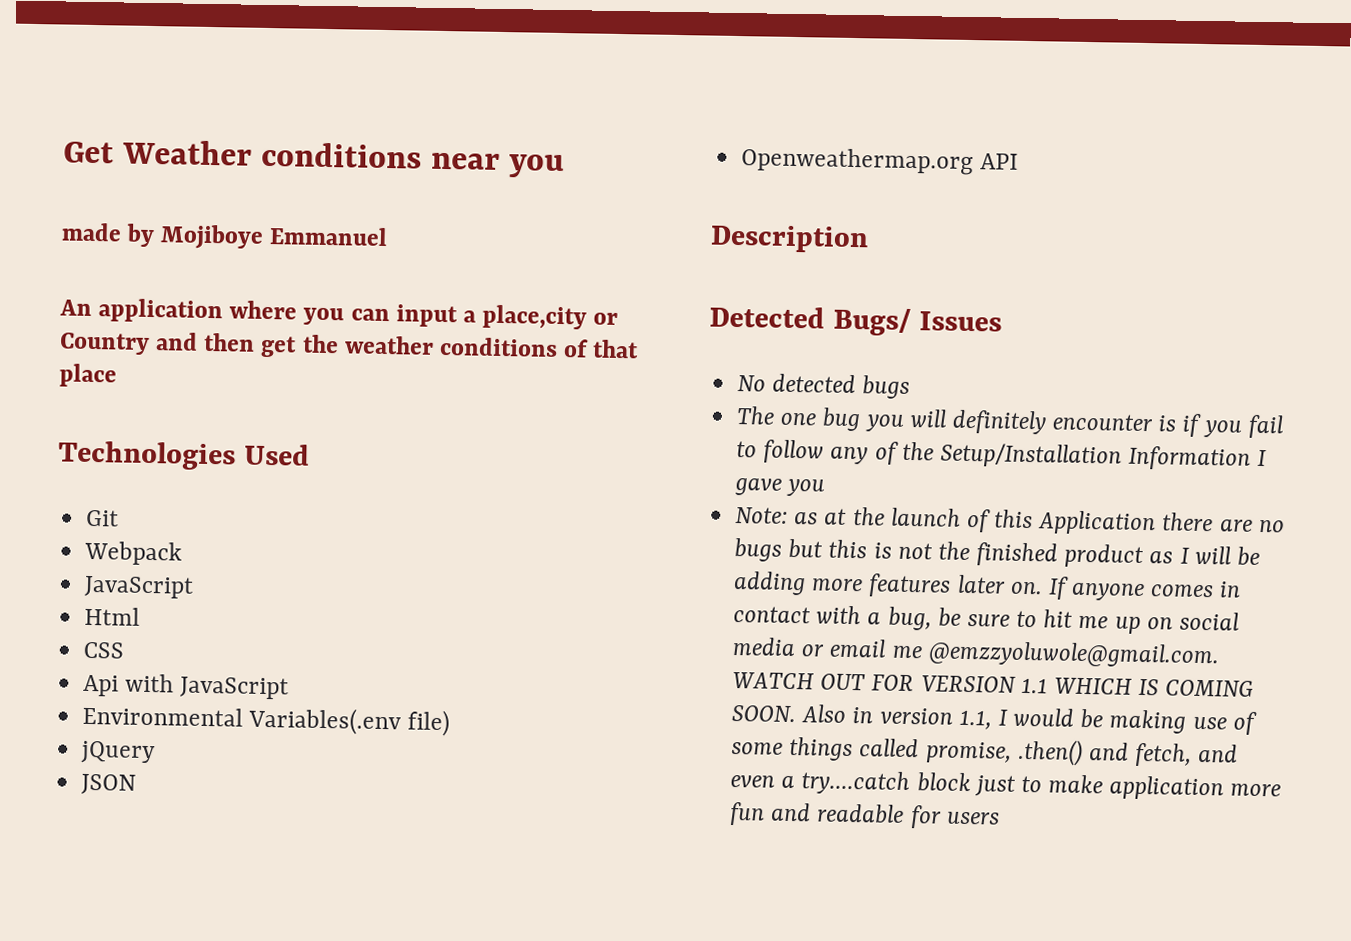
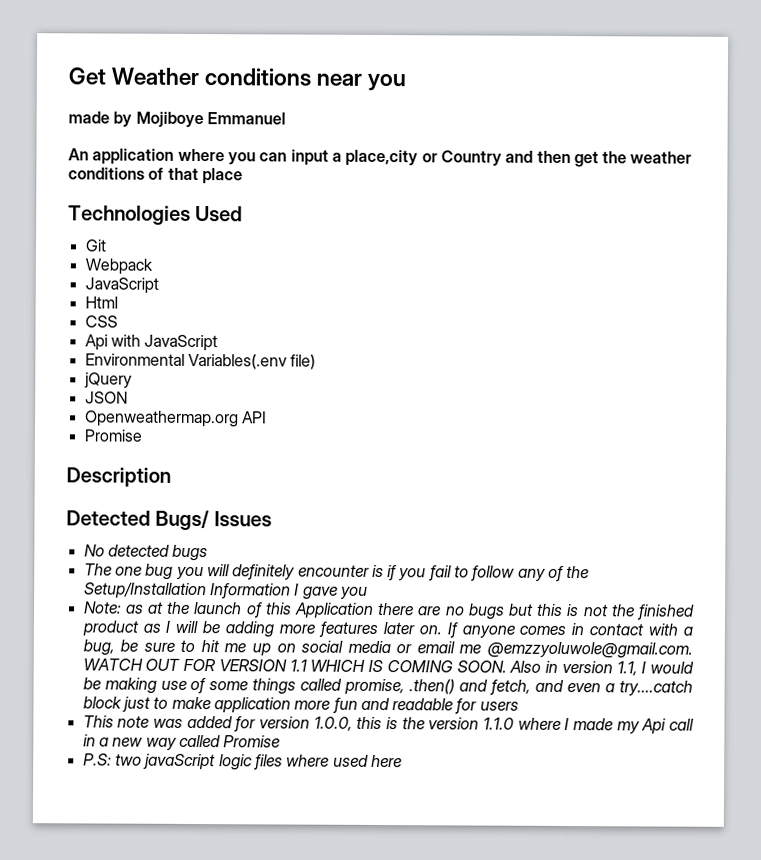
  Openweathermap.org API
+ Promise
+ This note was added for version 1.0.0, this is the version 1.1.0 where I made my Api call in a new way called Promise
+ P.S: two javaScript logic files where used here

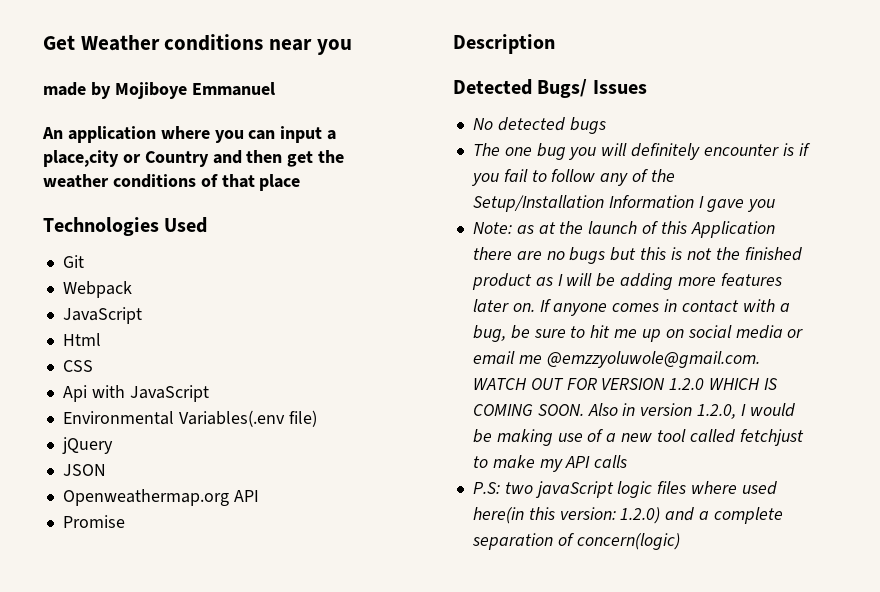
- If anyone comes in contact with a bug, be sure to hit me up on social media or email me @emzzyoluwole@gmail.com. WATCH OUT FOR VERSION 1.1 WHICH IS COMING SOON.
+ If anyone comes in contact with a bug, be sure to hit me up on social media or email me @emzzyoluwole@gmail.com. WATCH OUT FOR VERSION 1.2.0 WHICH IS COMING SOON.
- Also in version 1.1, I would be making use of some things called promise, .then() and fetch, and even a try....catch block just to make application more fun and readable for users
- This note was added for version 1.0.0, this is the version 1.1.0 where I made my Api call in a new way called Promise
+ Also in version 1.2.0, I would be making use of a new tool called fetchjust to make my API calls
- P.S: two javaScript logic files where used here
+ P.S: two javaScript logic files where used here(in this version: 1.2.0) and a complete separation of concern(logic)

